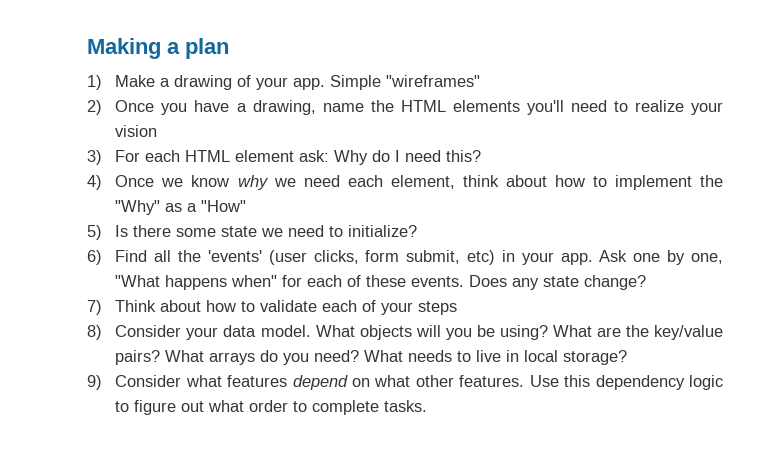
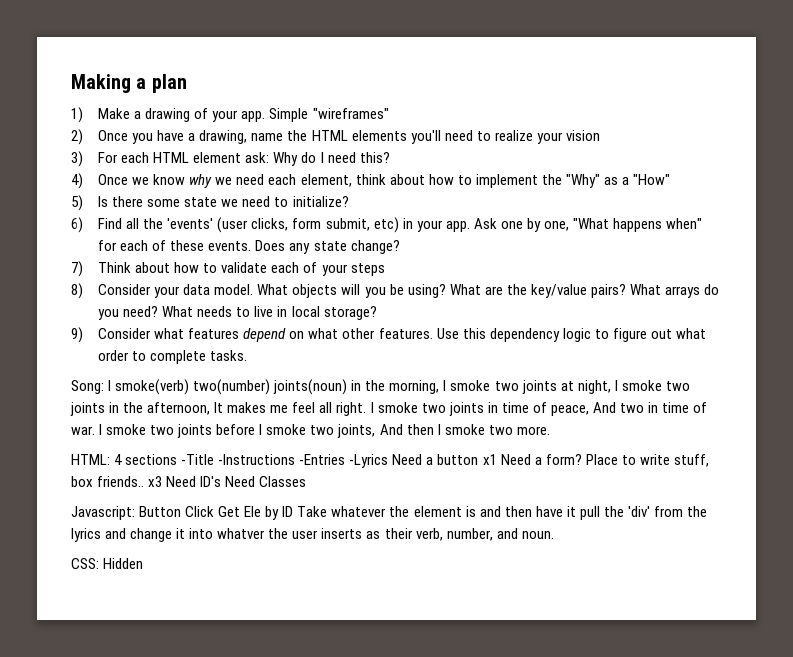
+ Song: I smoke(verb) two(number) joints(noun) in the morning, I smoke two joints at night, I smoke two joints in the afternoon, It makes me feel all right. I smoke two joints in time of peace, And two in time of war. I smoke two joints before I smoke two joints, And then I smoke two more.
+ HTML: 4 sections -Title -Instructions -Entries -Lyrics Need a button x1 Need a form? Place to write stuff, box friends.. x3 Need ID's Need Classes
+ Javascript: Button Click Get Ele by ID Take whatever the element is and then have it pull the 'div' from the lyrics and change it into whatver the user inserts as their verb, number, and noun.
+ CSS: Hidden

